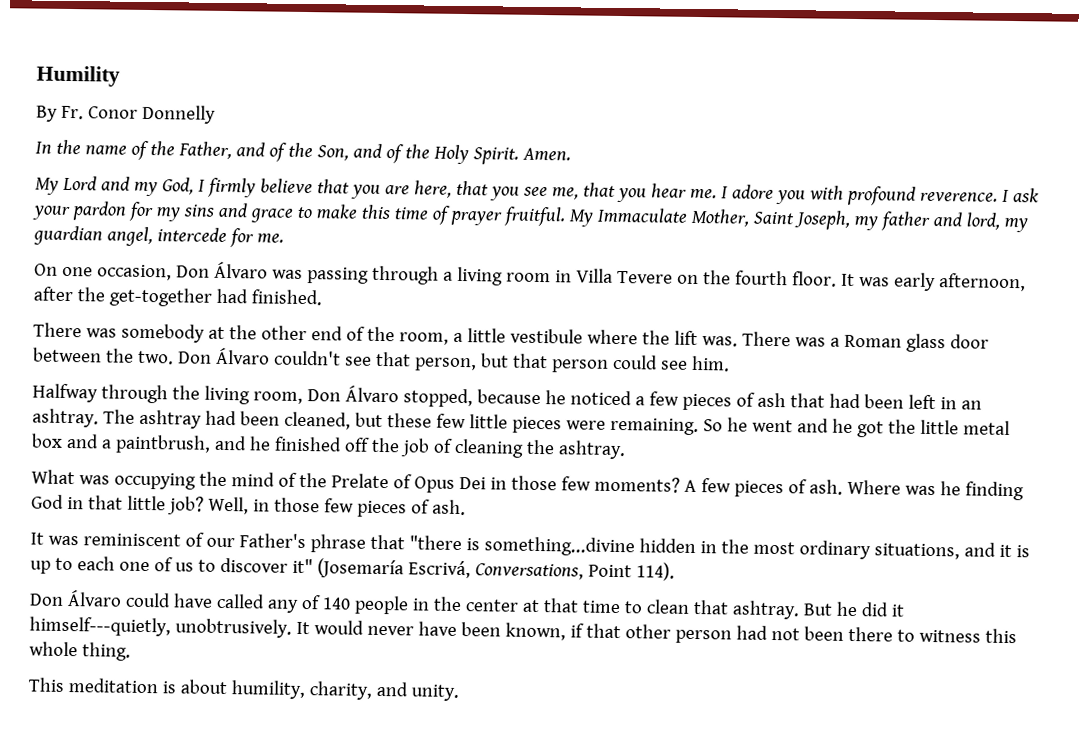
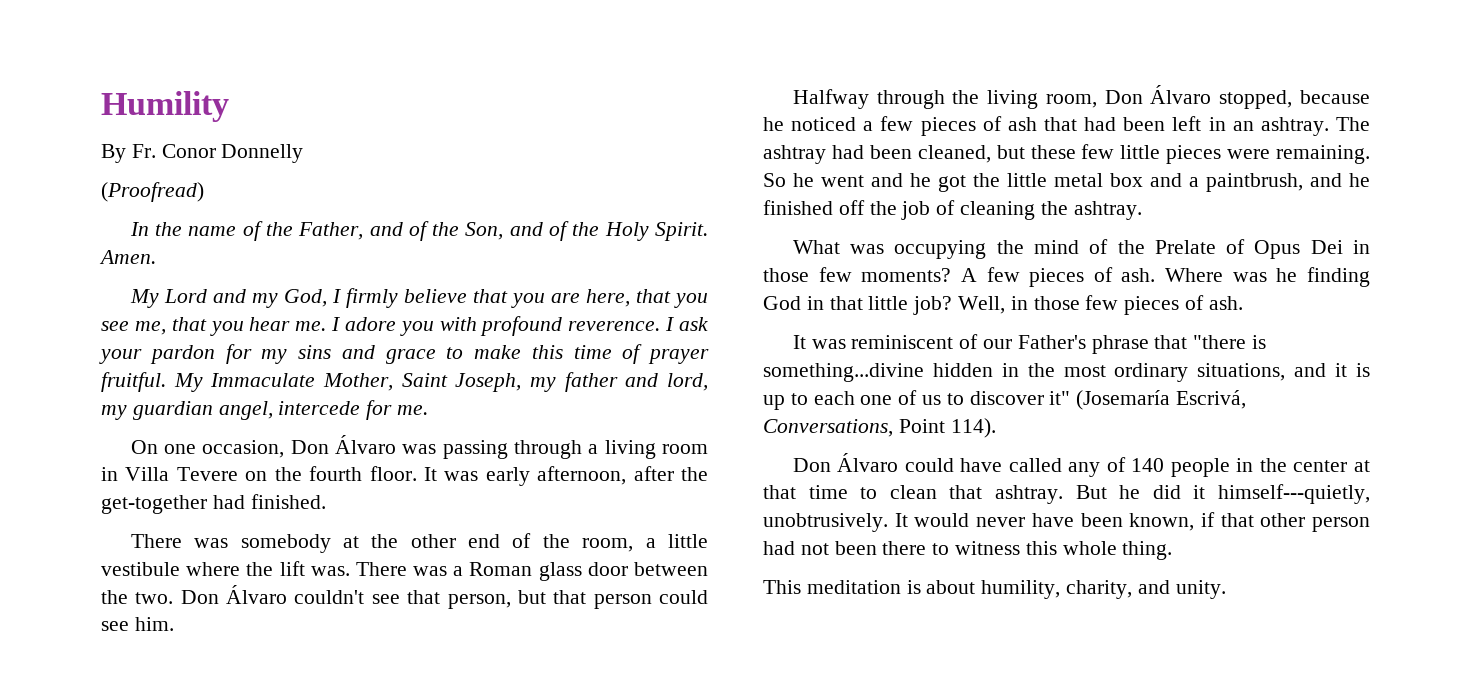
+ (Proofread)

